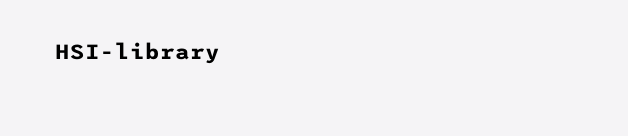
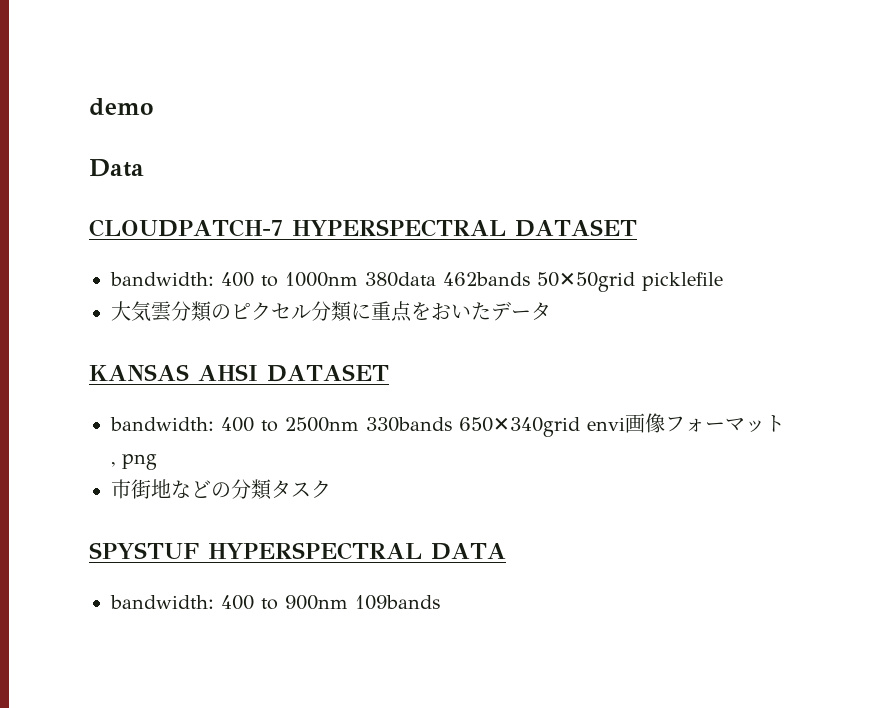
- HSI-library
+ demo
+ Data
+ CLOUDPATCH-7 HYPERSPECTRAL DATASET
+ bandwidth: 400 to 1000nm 380data 462bands 50✕50grid picklefile
+ 大気雲分類のピクセル分類に重点をおいたデータ
+ KANSAS AHSI DATASET
+ bandwidth: 400 to 2500nm 330bands 650✕340grid envi画像フォーマット, png
+ 市街地などの分類タスク
+ SPYSTUF HYPERSPECTRAL DATA
+ bandwidth: 400 to 900nm 109bands

